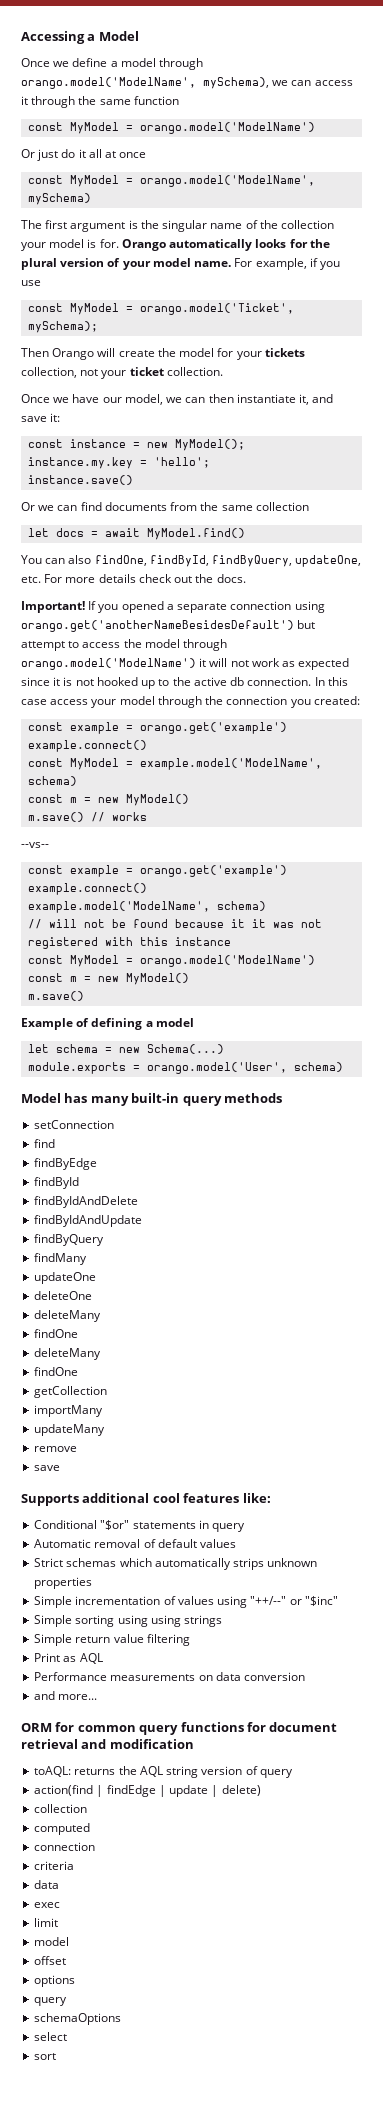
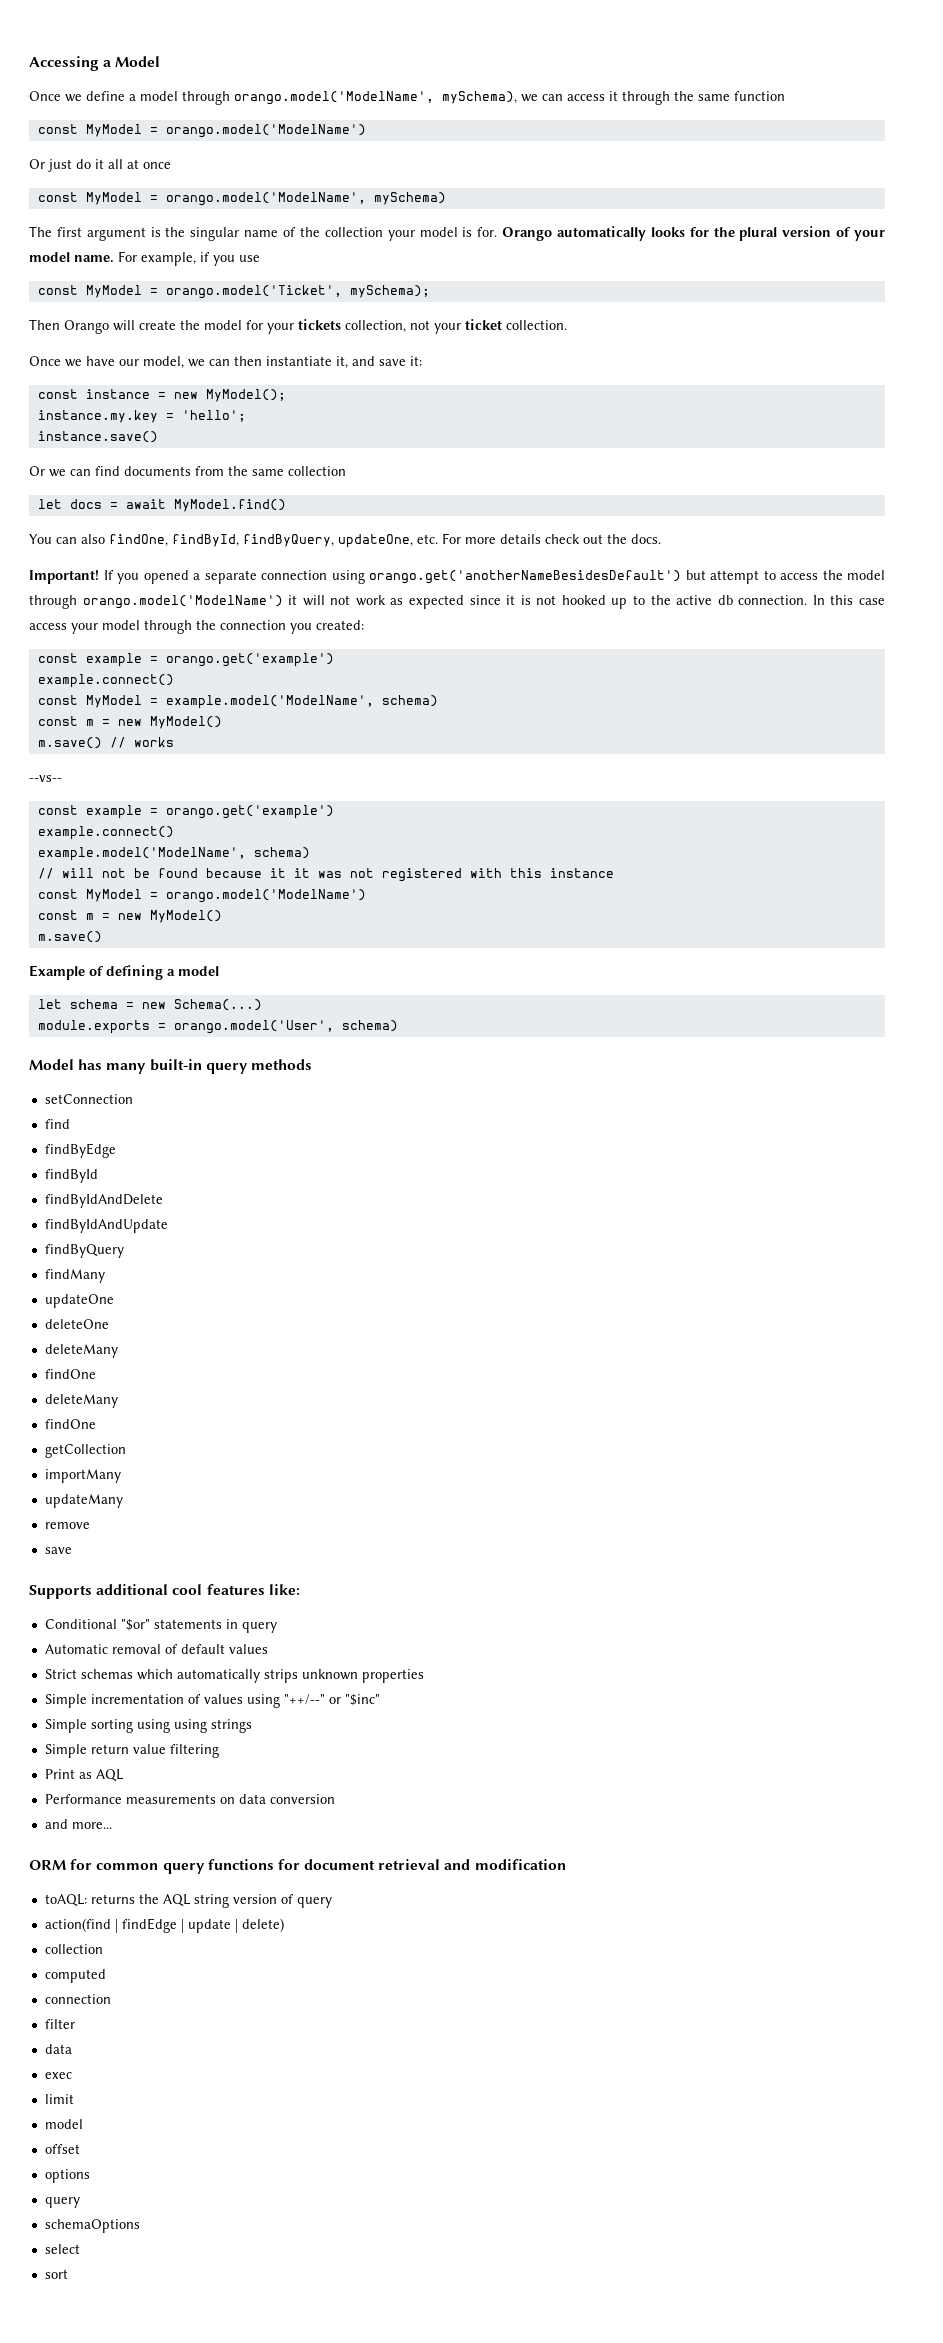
- criteria
+ filter

